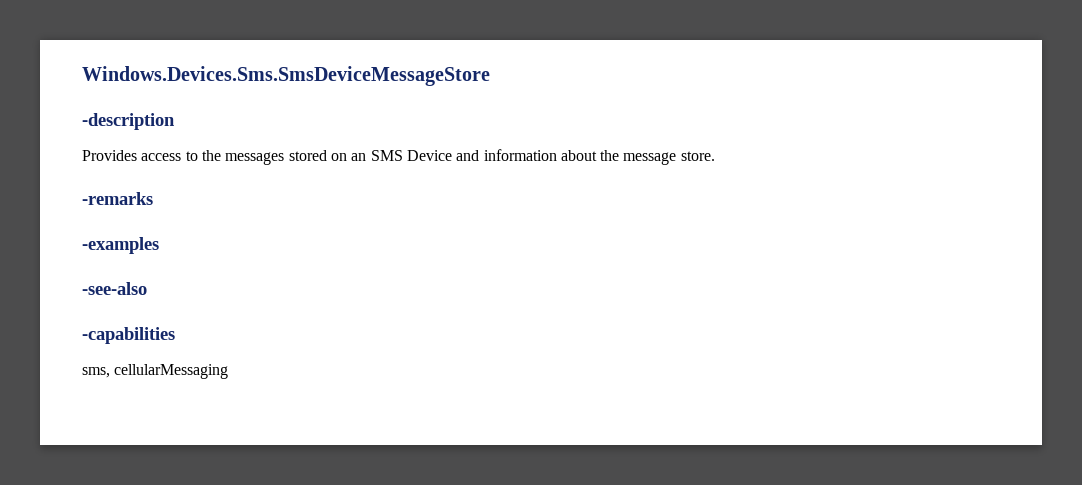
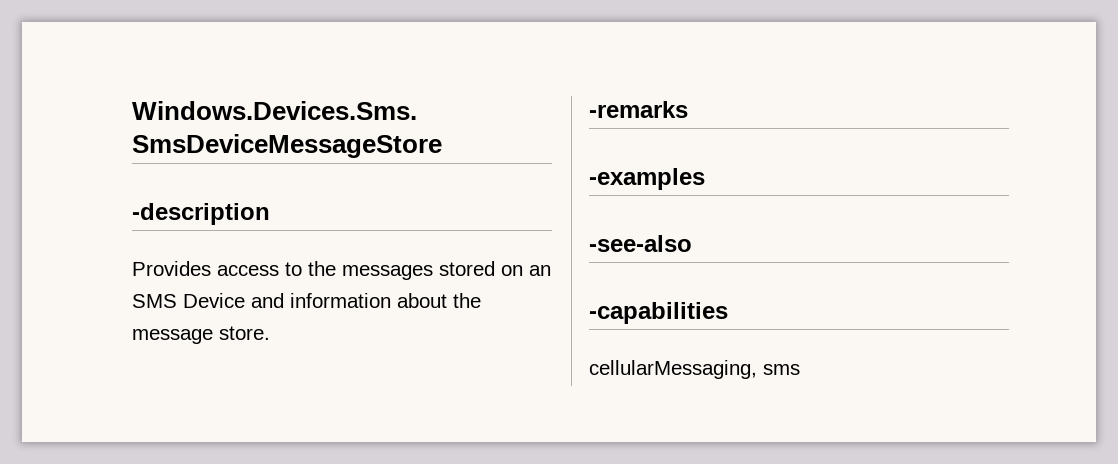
- sms, cellularMessaging
+ cellularMessaging, sms

